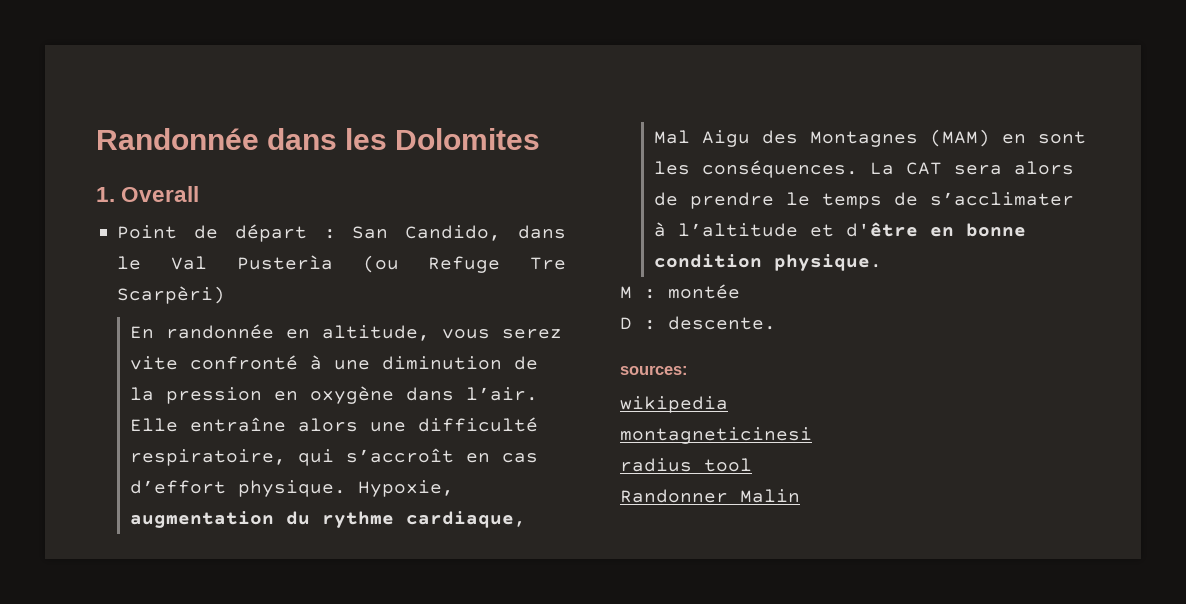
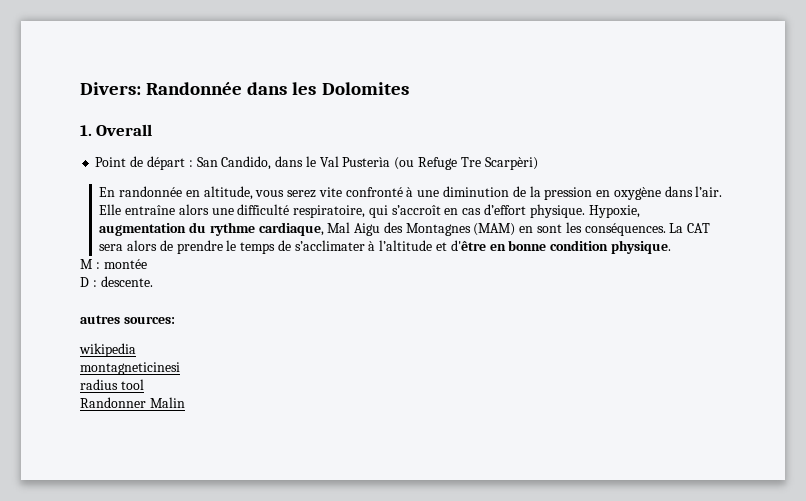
- Randonnée dans les Dolomites
+ Divers: Randonnée dans les Dolomites
- sources:
+ autres sources:

